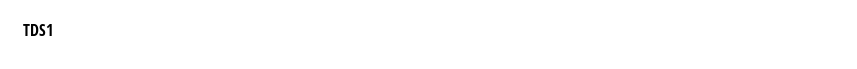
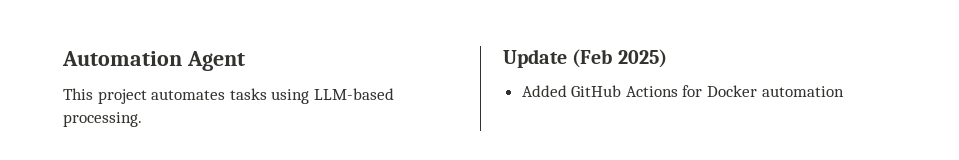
- TDS1
+ Automation Agent
+ This project automates tasks using LLM-based processing.
+ Update (Feb 2025)
+ Added GitHub Actions for Docker automation

